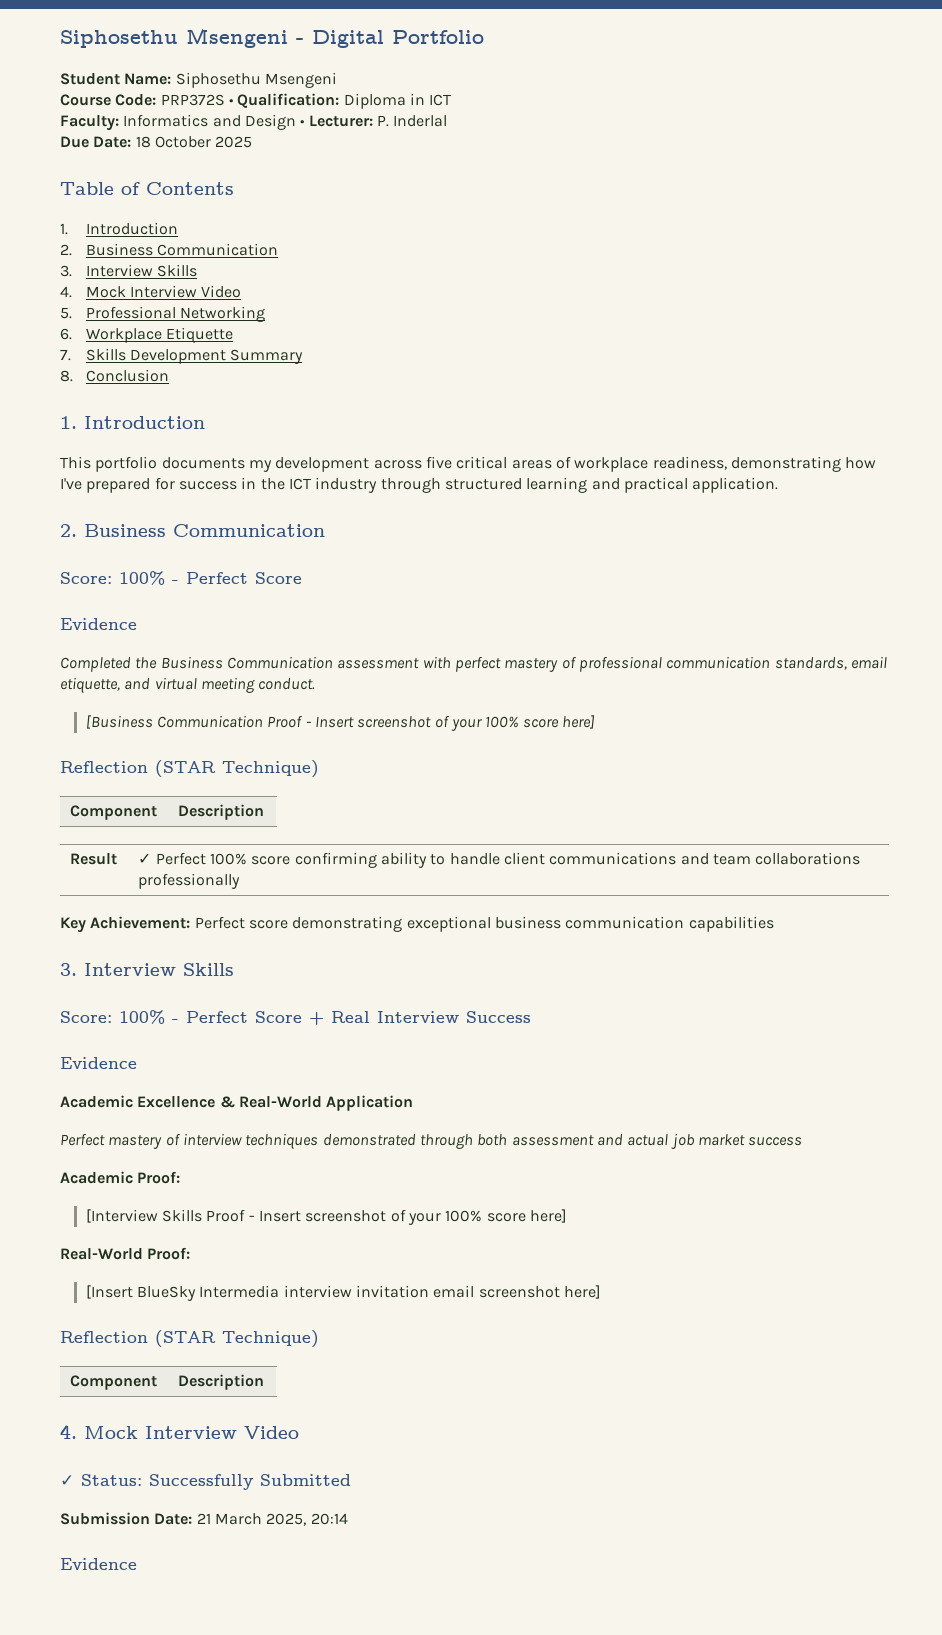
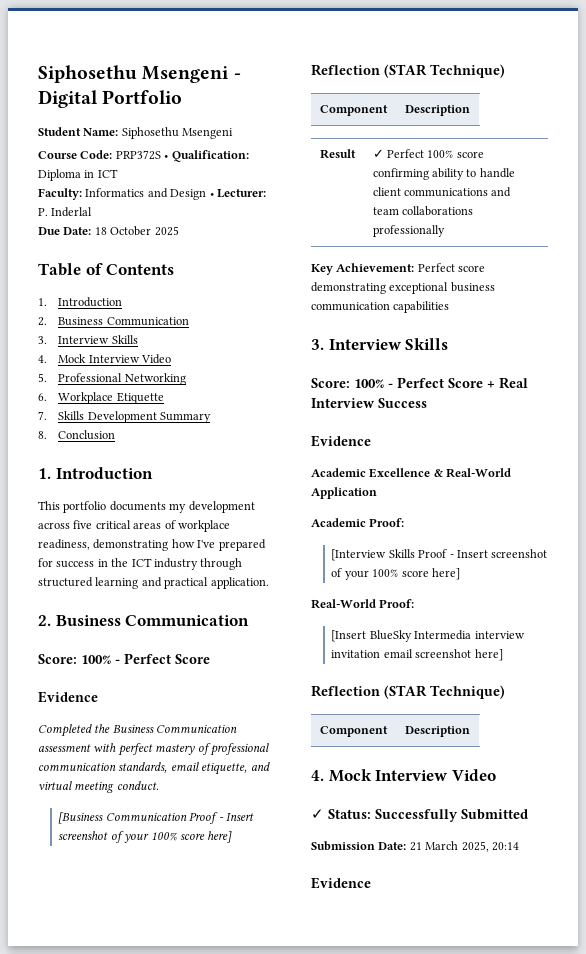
- Perfect mastery of interview techniques demonstrated through both assessment and actual job market success

